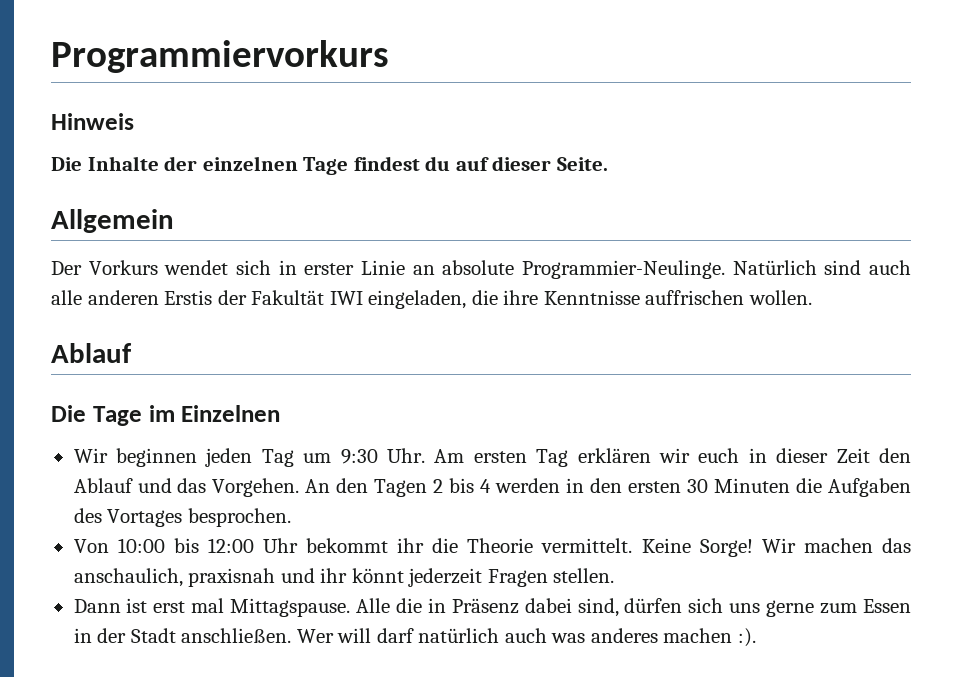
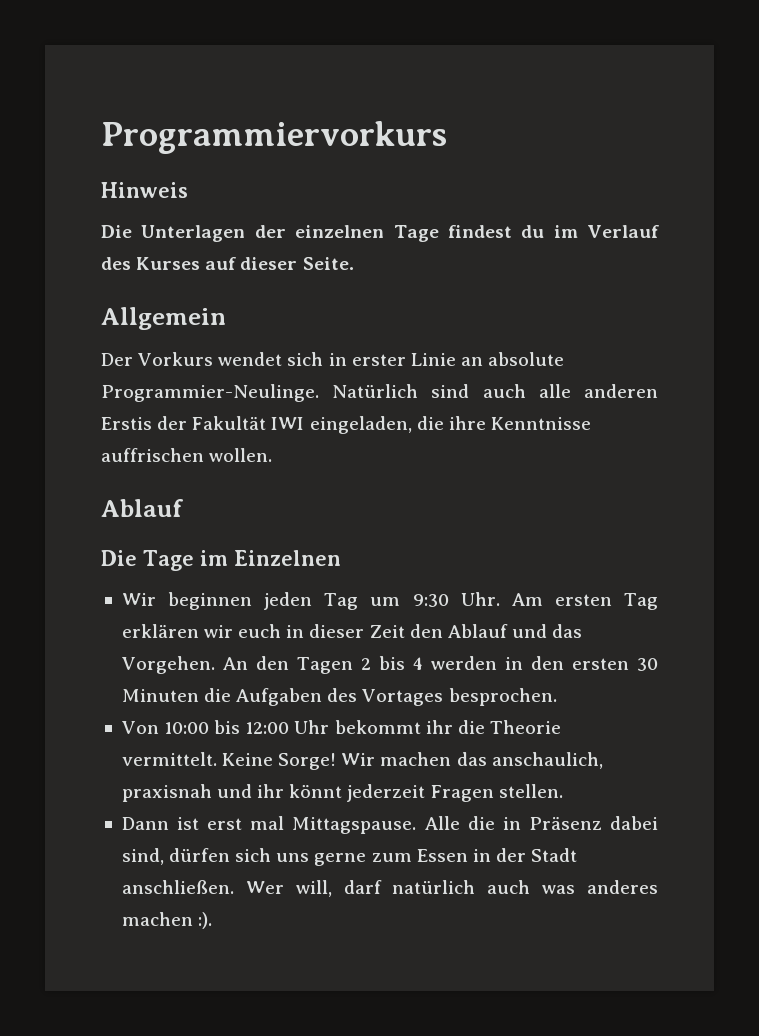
- Die Inhalte der einzelnen Tage findest du auf dieser Seite.
+ Die Unterlagen der einzelnen Tage findest du im Verlauf des Kurses auf dieser Seite.
- Wer will darf natürlich auch was anderes machen :).
+ Wer will, darf natürlich auch was anderes machen :).

